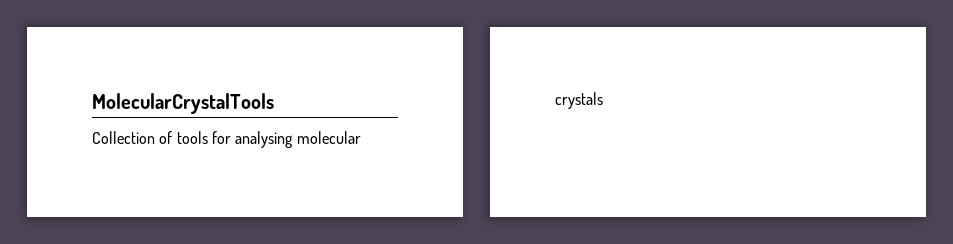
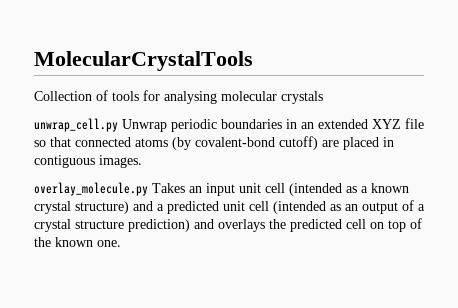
+ unwrap_cell.py Unwrap periodic boundaries in an extended XYZ file so that connected atoms (by covalent-bond cutoff) are placed in contiguous images.
+ overlay_molecule.py Takes an input unit cell (intended as a known crystal structure) and a predicted unit cell (intended as an output of a crystal structure prediction) and overlays the predicted cell on top of the known one.

